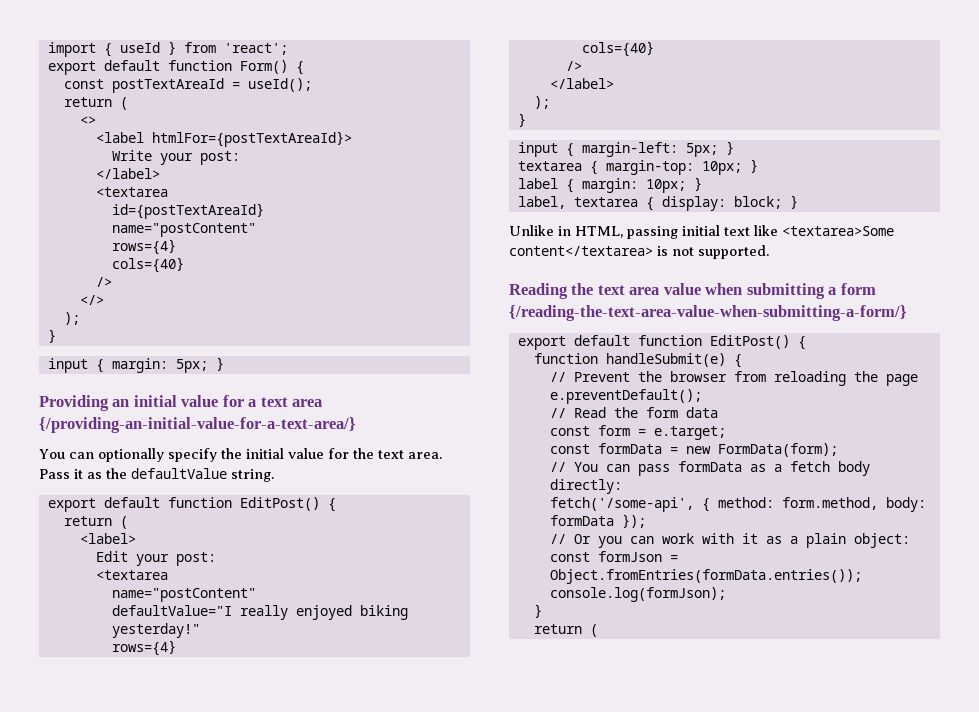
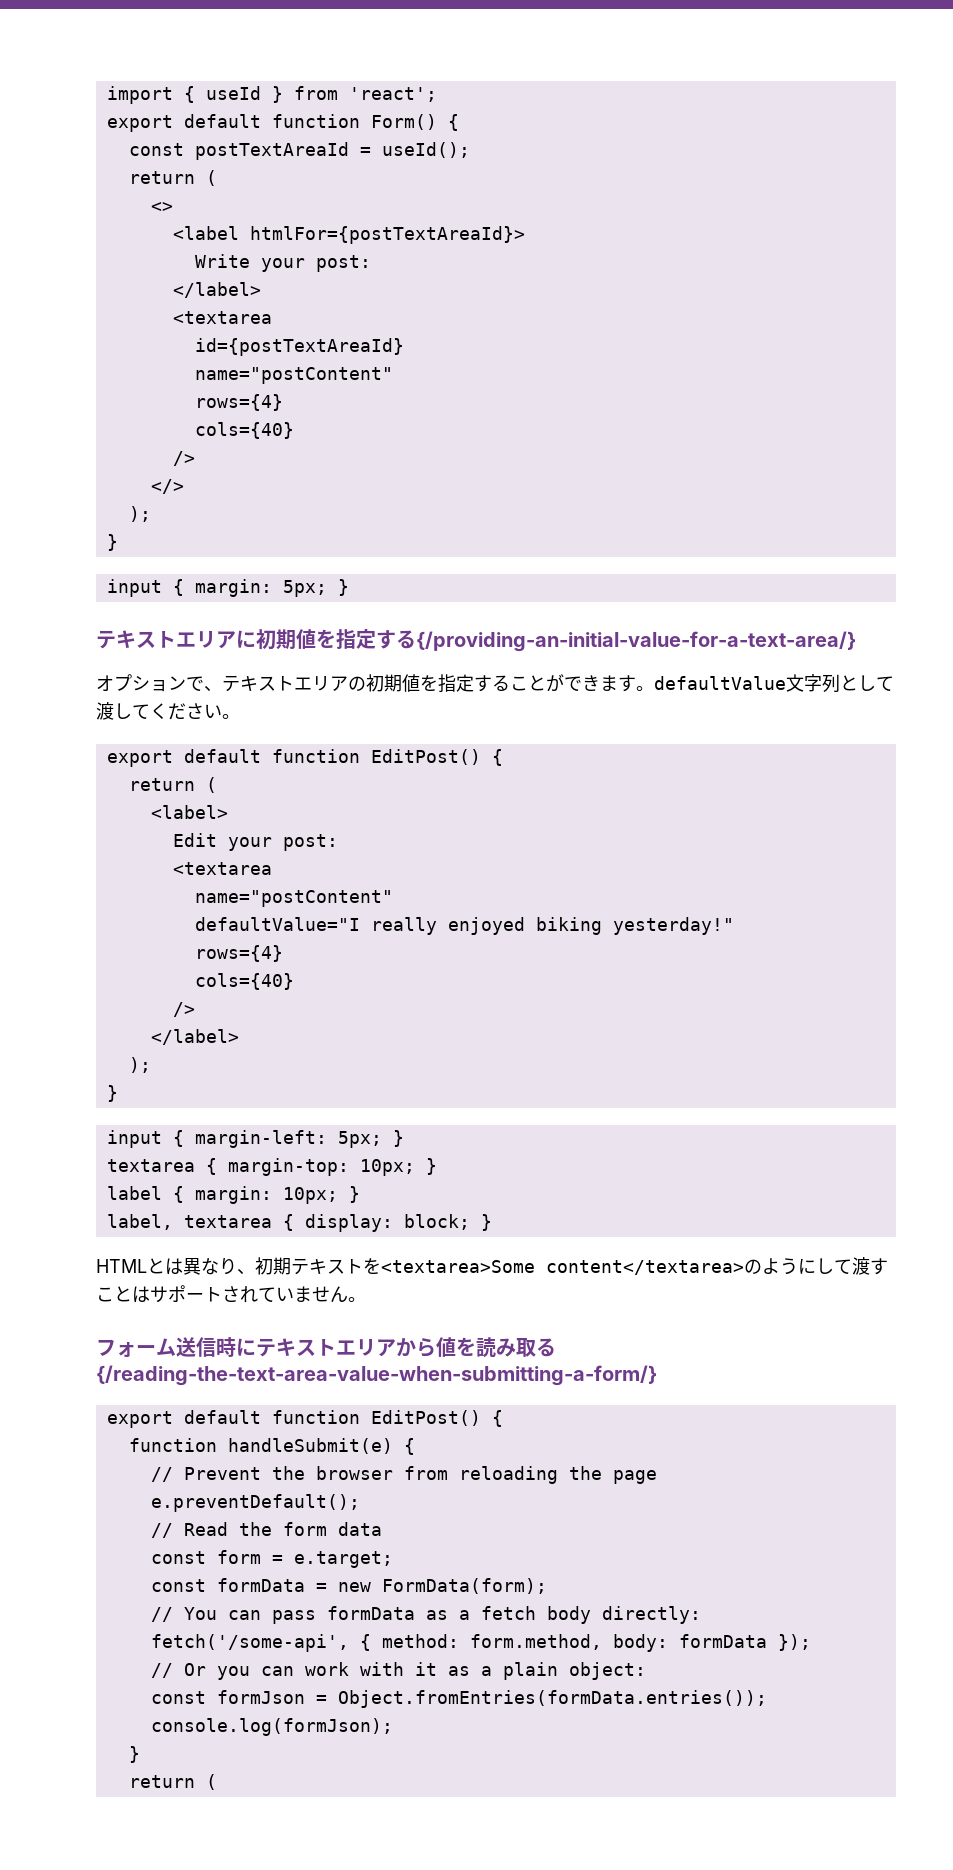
- Providing an initial value for a text area {/providing-an-initial-value-for-a-text-area/}
- You can optionally specify the initial value for the text area. Pass it as the defaultValue string.
+ テキストエリアに初期値を指定する{/providing-an-initial-value-for-a-text-area/}
+ オプションで、テキストエリアの初期値を指定することができます。defaultValue文字列として渡してください。
- Unlike in HTML, passing initial text like <textarea>Some content</textarea> is not supported.
- Reading the text area value when submitting a form {/reading-the-text-area-value-when-submitting-a-form/}
+ HTMLとは異なり、初期テキストを<textarea>Some content</textarea>のようにして渡すことはサポートされていません。
+ フォーム送信時にテキストエリアから値を読み取る{/reading-the-text-area-value-when-submitting-a-form/}

